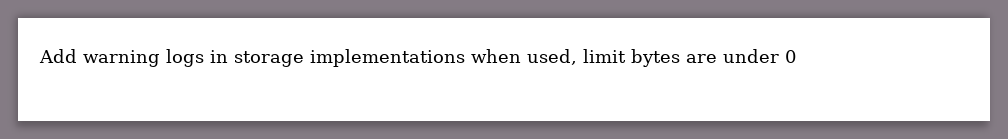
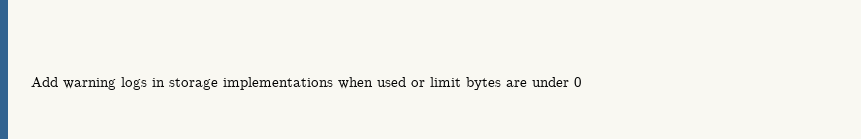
- Add warning logs in storage implementations when used, limit bytes are under 0
+ Add warning logs in storage implementations when used or limit bytes are under 0

